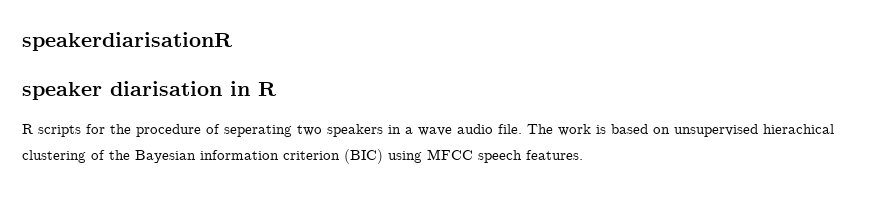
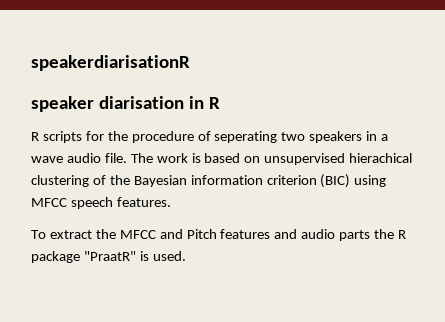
+ To extract the MFCC and Pitch features and audio parts the R package "PraatR" is used.

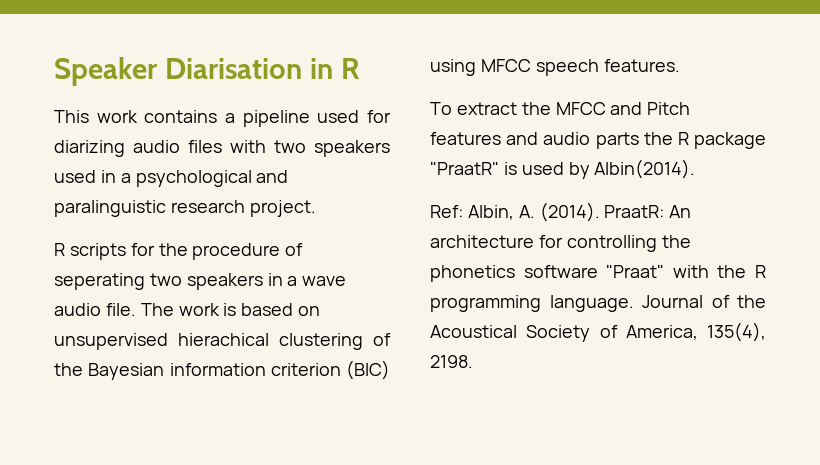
- speakerdiarisationR
- speaker diarisation in R
+ Speaker Diarisation in R
+ This work contains a pipeline used for diarizing audio files with two speakers used in a psychological and paralinguistic research project.
- To extract the MFCC and Pitch features and audio parts the R package "PraatR" is used.
+ To extract the MFCC and Pitch features and audio parts the R package "PraatR" is used by Albin(2014).
+ Ref: Albin, A. (2014). PraatR: An architecture for controlling the phonetics software "Praat" with the R programming language. Journal of the Acoustical Society of America, 135(4), 2198.

